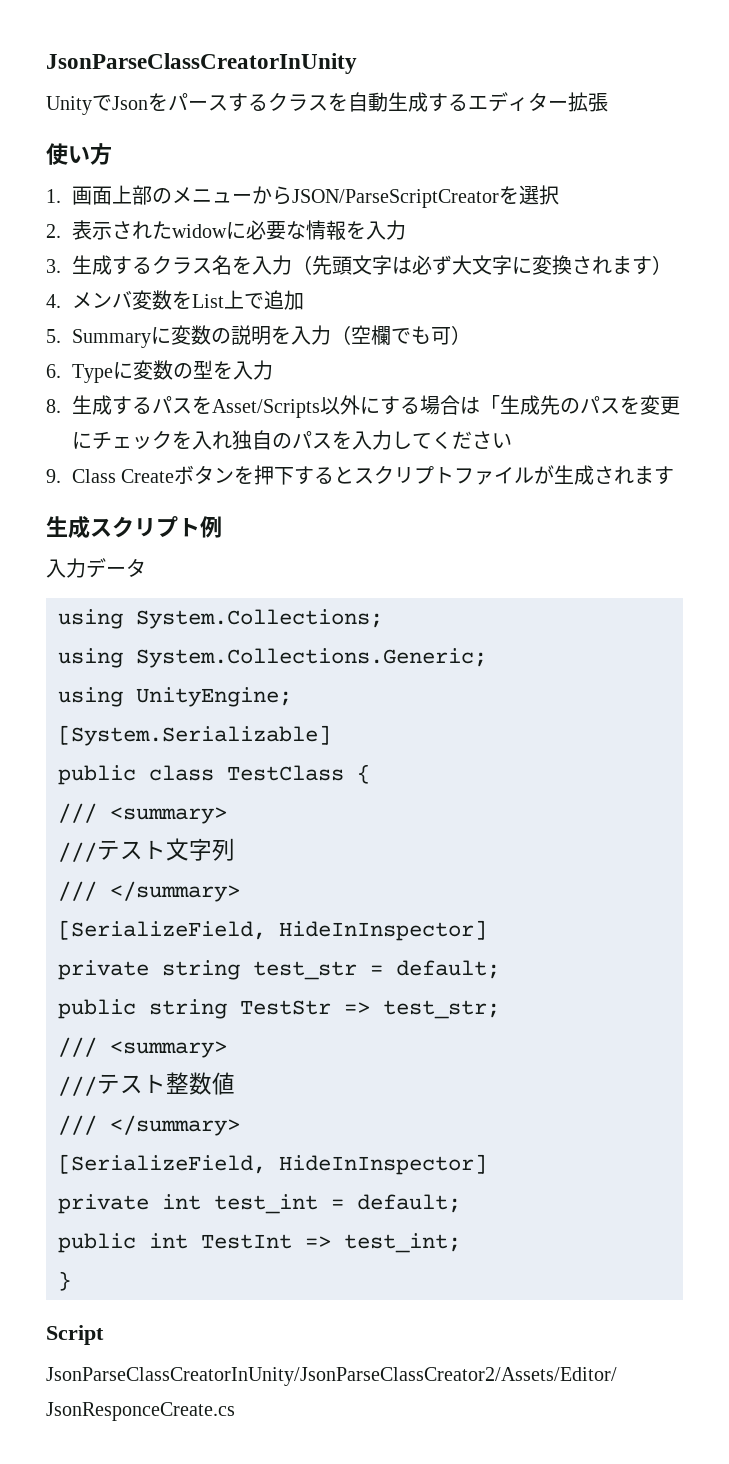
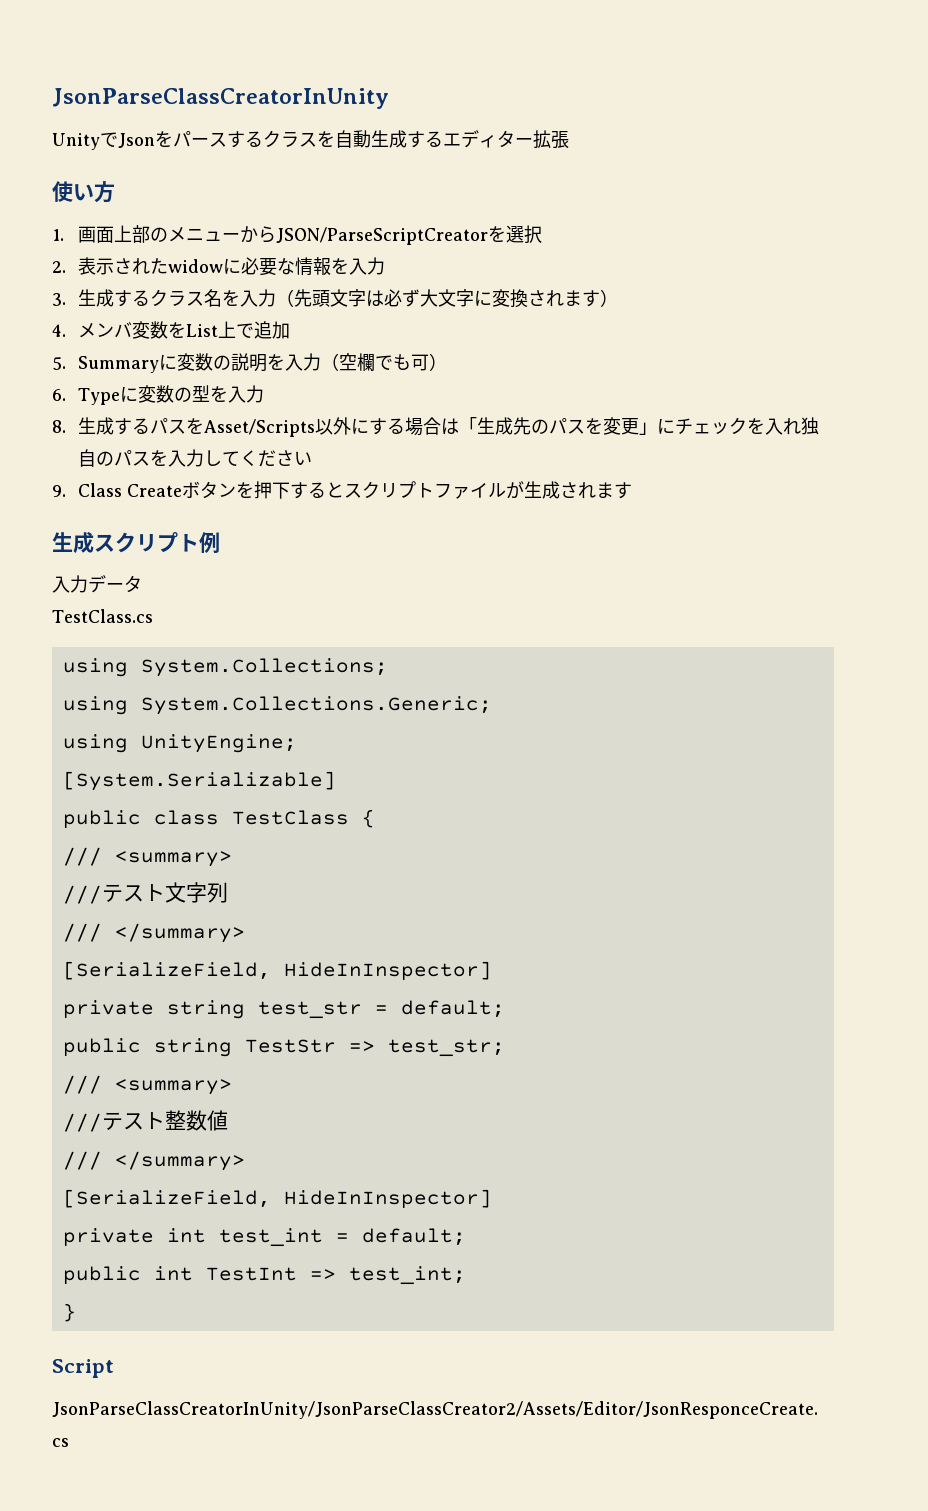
- 8.生成するパスをAsset/Scripts以外にする場合は「生成先のパスを変更にチェックを入れ独自のパスを入力してください
+ 8.生成するパスをAsset/Scripts以外にする場合は「生成先のパスを変更」にチェックを入れ独自のパスを入力してください
+ TestClass.cs

